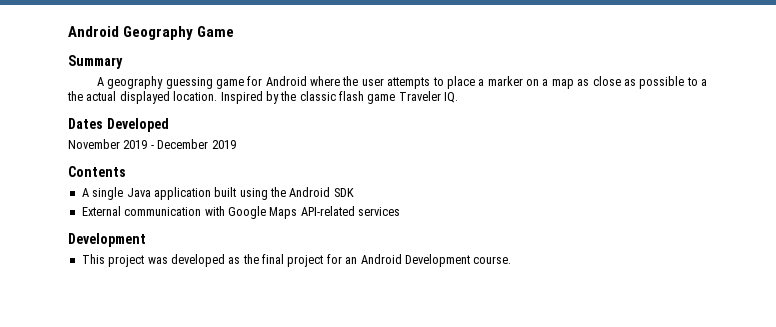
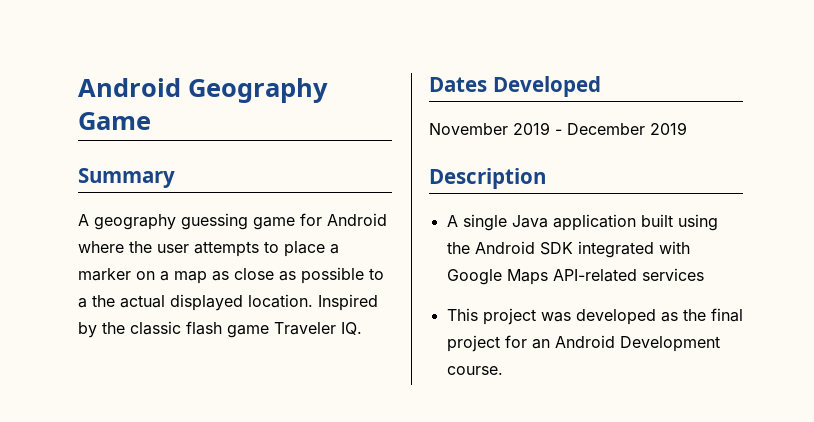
- Contents
+ Description
- A single Java application built using the Android SDK
- External communication with Google Maps API-related services
- Development
+ A single Java application built using the Android SDK integrated with Google Maps API-related services

